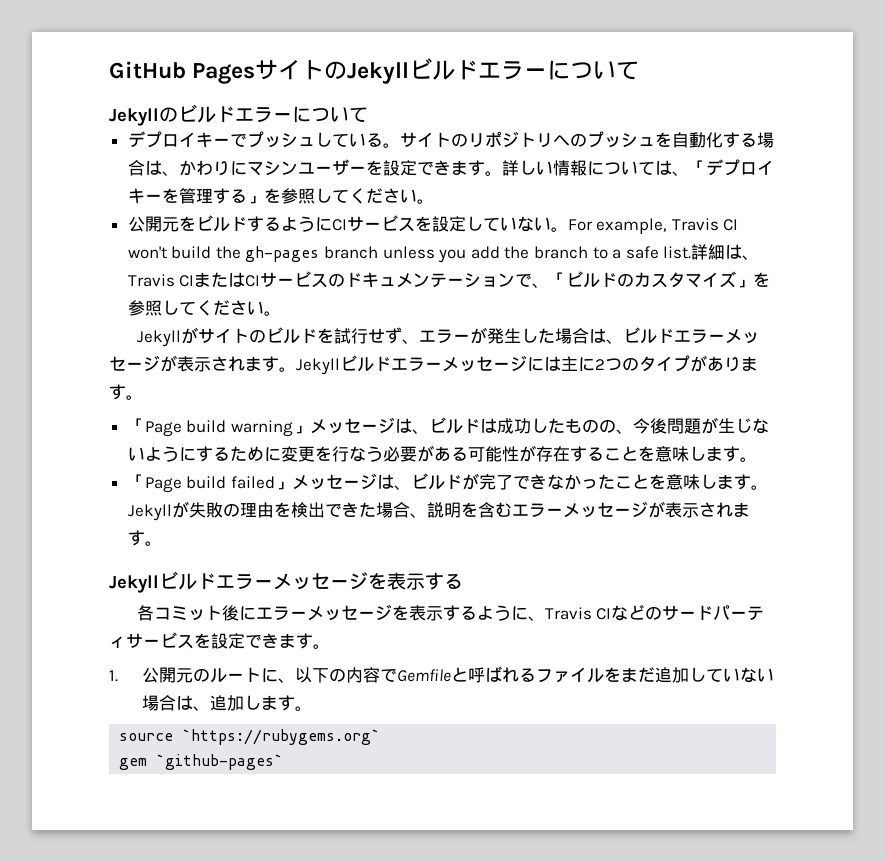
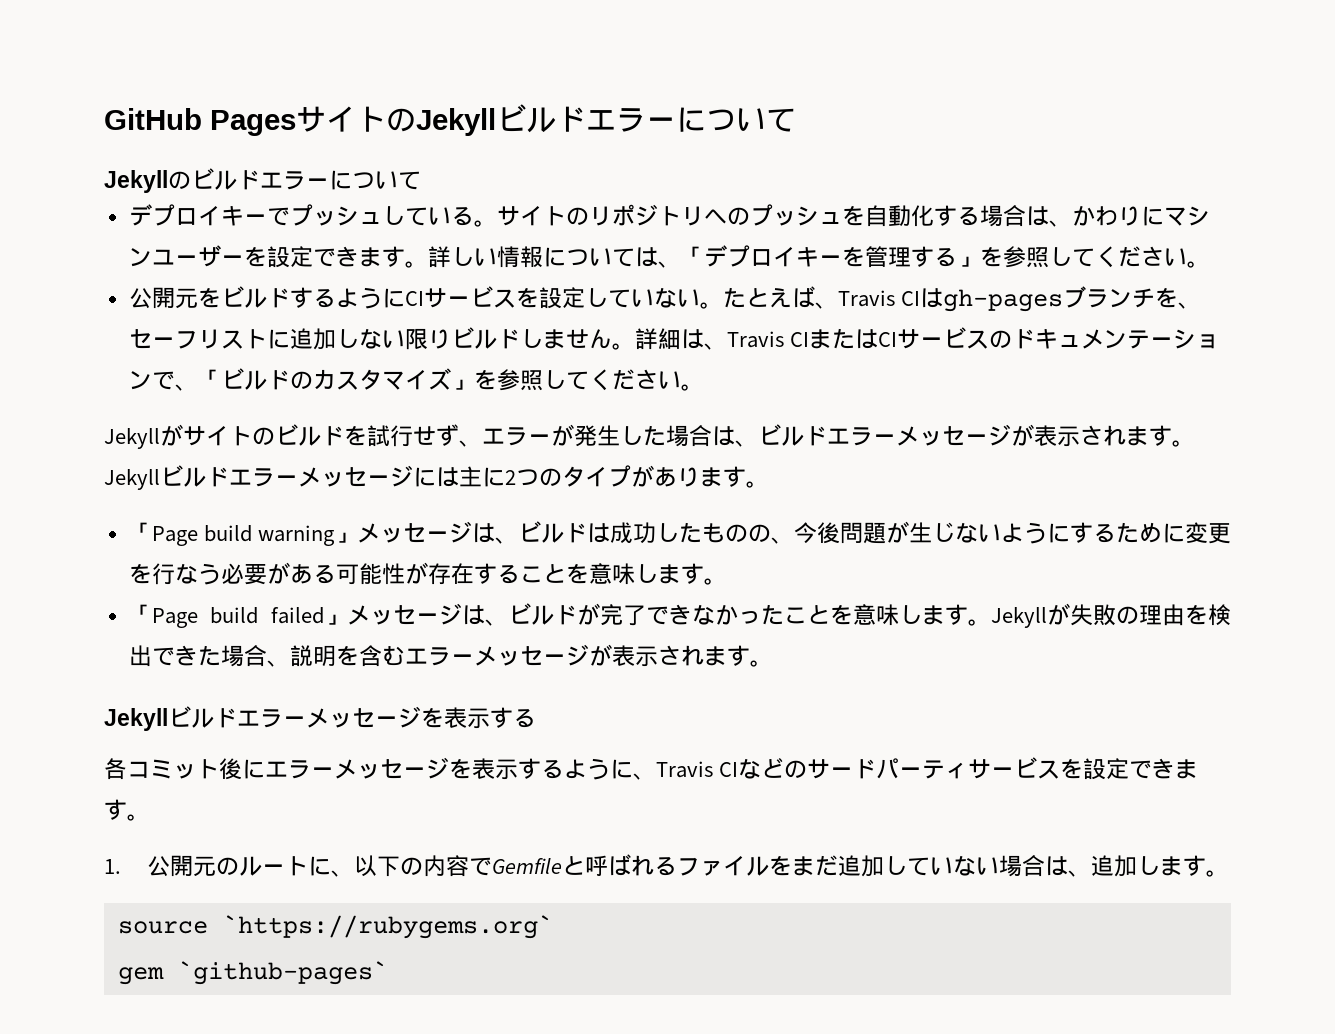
- For example, Travis CI won't build the gh-pages branch unless you add the branch to a safe list.
+ たとえば、Travis CIはgh-pagesブランチを、セーフリストに追加しない限りビルドしません。

